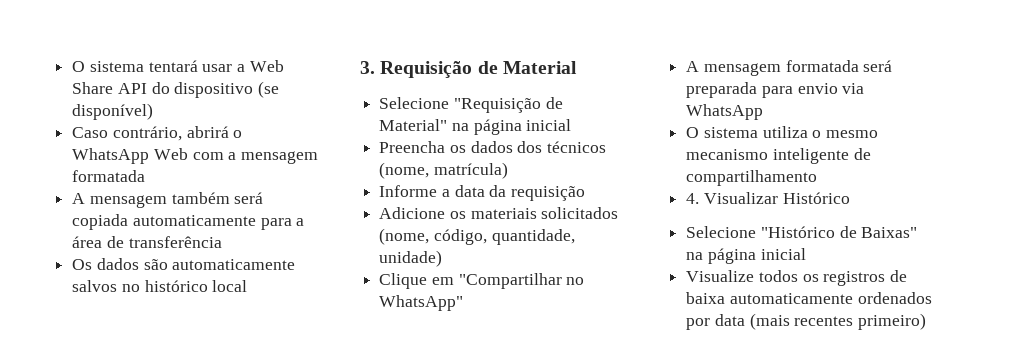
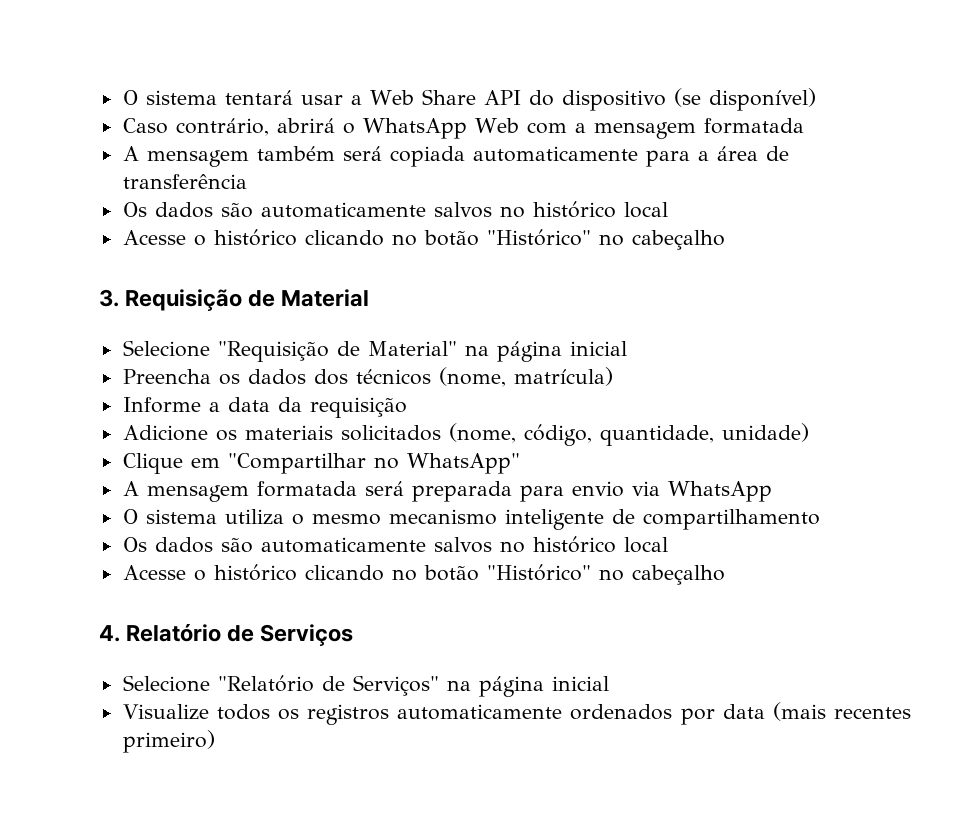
  A mensagem também será copiada automaticamente para a área de transferência
  Os dados são automaticamente salvos no histórico local
+ Acesse o histórico clicando no botão "Histórico" no cabeçalho
  O sistema utiliza o mesmo mecanismo inteligente de compartilhamento
- 4. Visualizar Histórico
- Selecione "Histórico de Baixas" na página inicial
+ Os dados são automaticamente salvos no histórico local
+ Acesse o histórico clicando no botão "Histórico" no cabeçalho
+ 4. Relatório de Serviços
+ Selecione "Relatório de Serviços" na página inicial
- Visualize todos os registros de baixa automaticamente ordenados por data (mais recentes primeiro)
+ Visualize todos os registros automaticamente ordenados por data (mais recentes primeiro)

